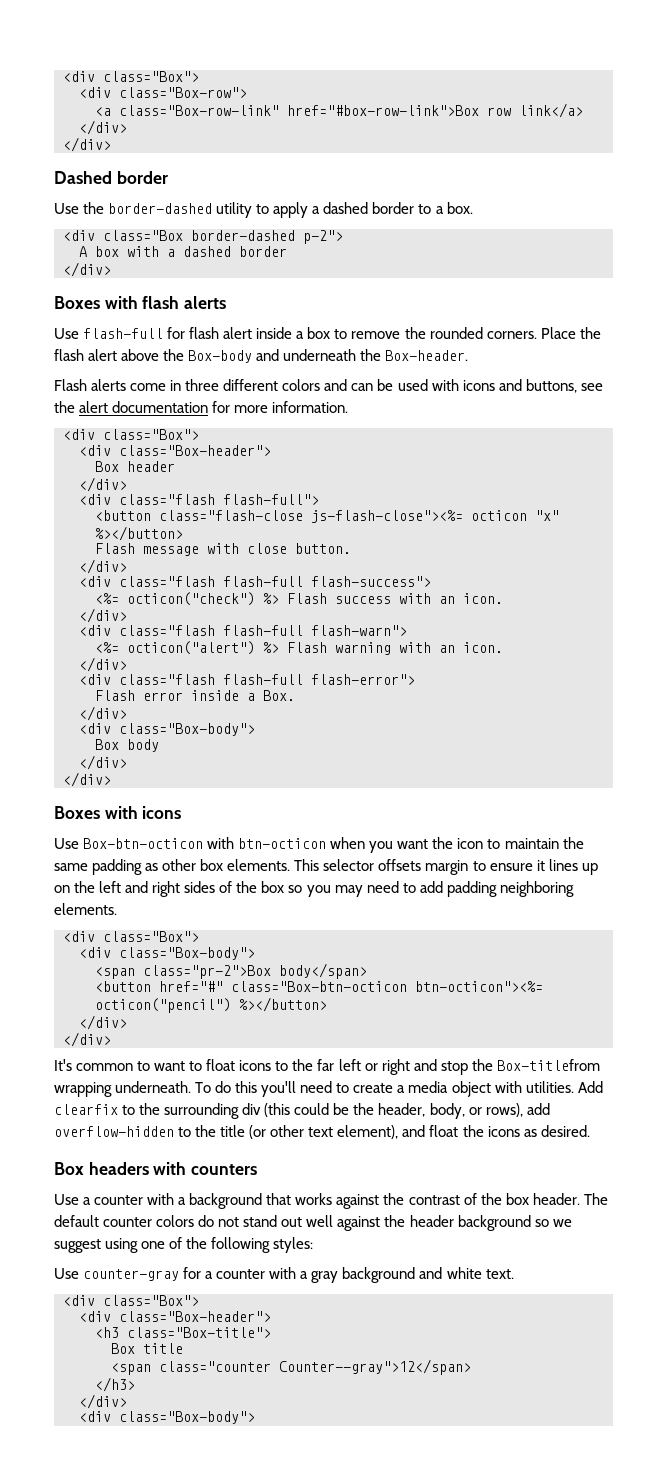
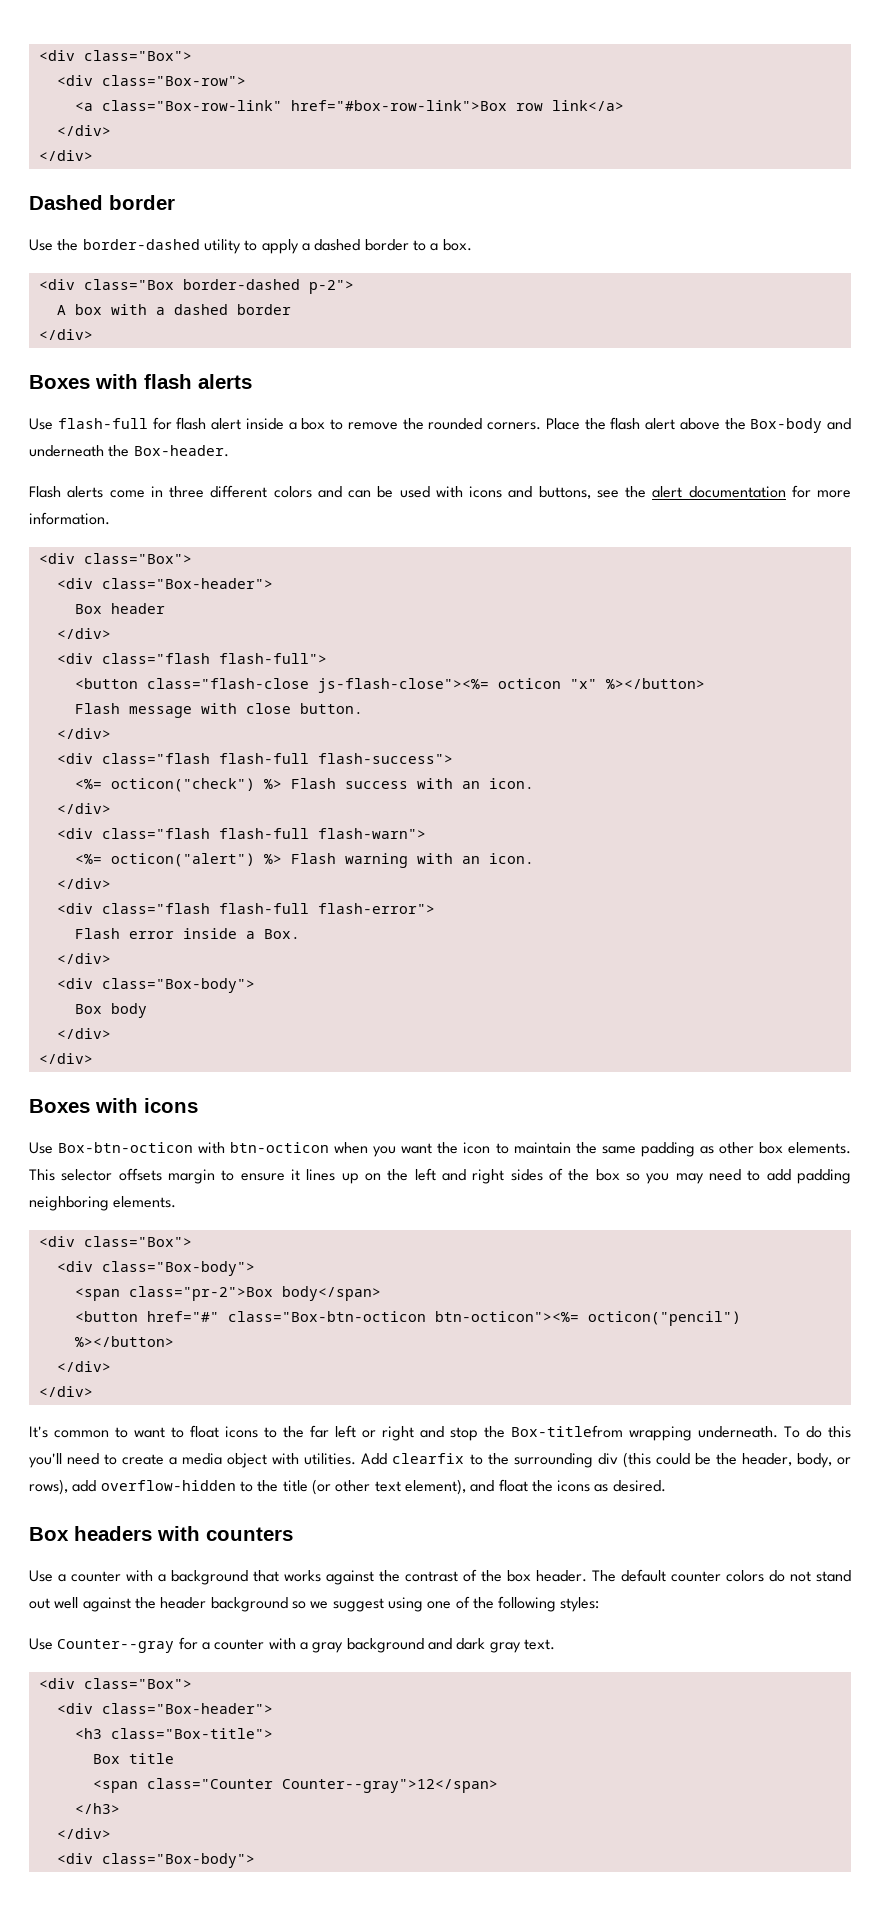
- Use counter-gray for a counter with a gray background and white text.
+ Use Counter--gray for a counter with a gray background and dark gray text.
- <span class="counter Counter--gray">12</span>
+ <span class="Counter Counter--gray">12</span>

